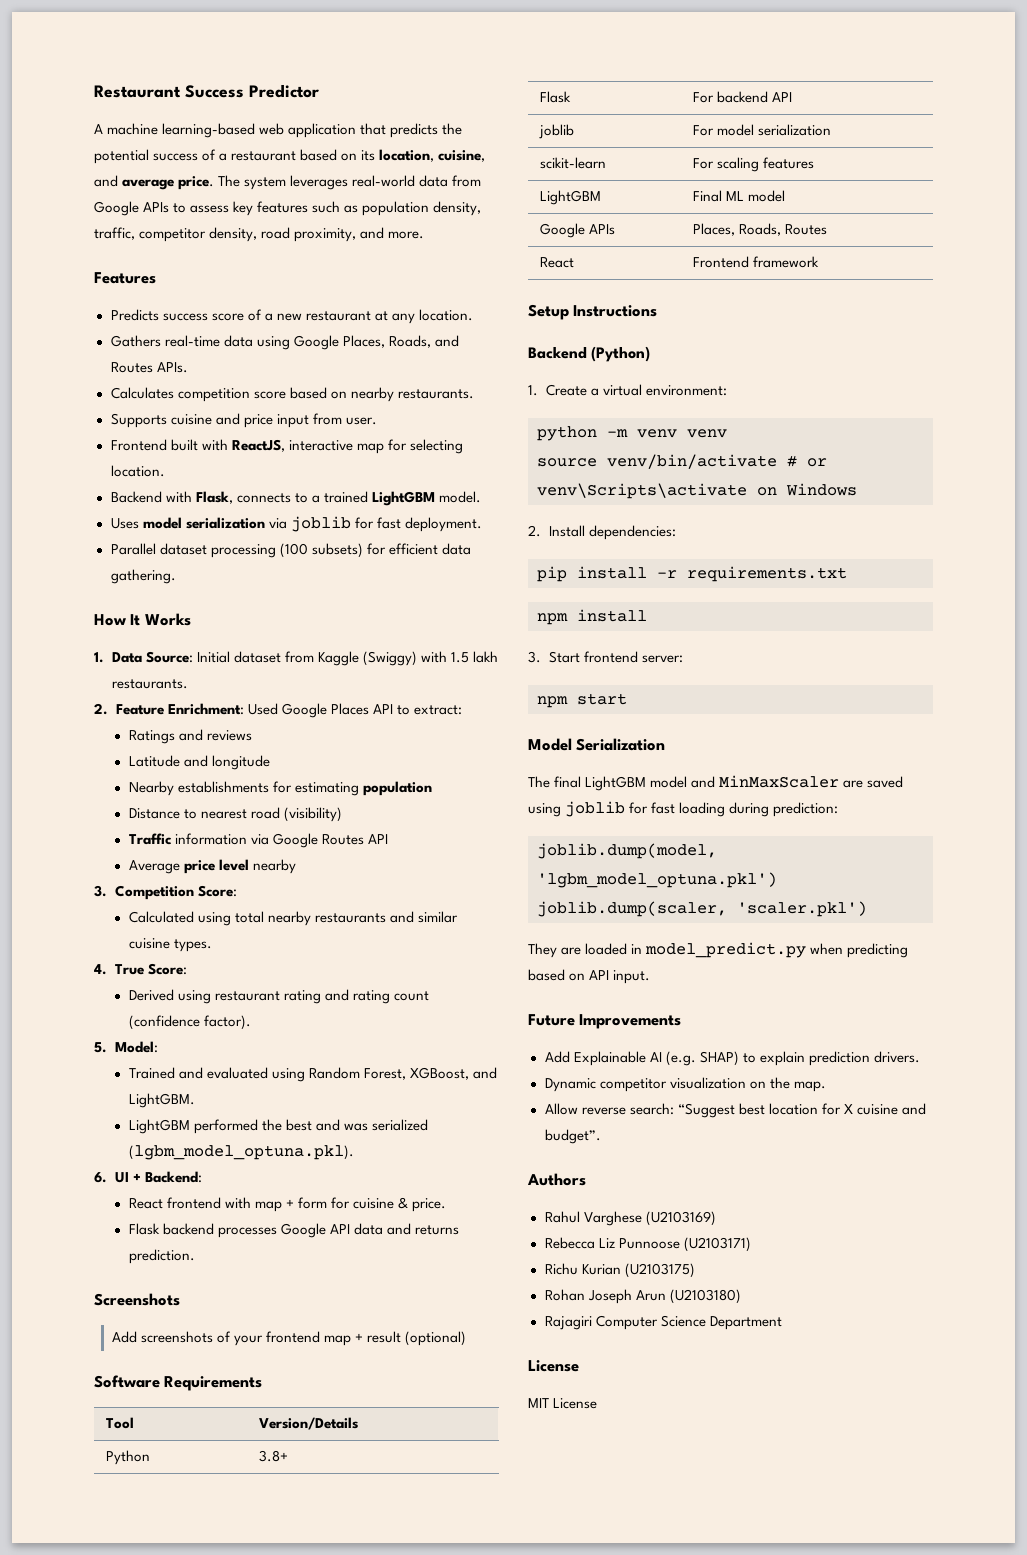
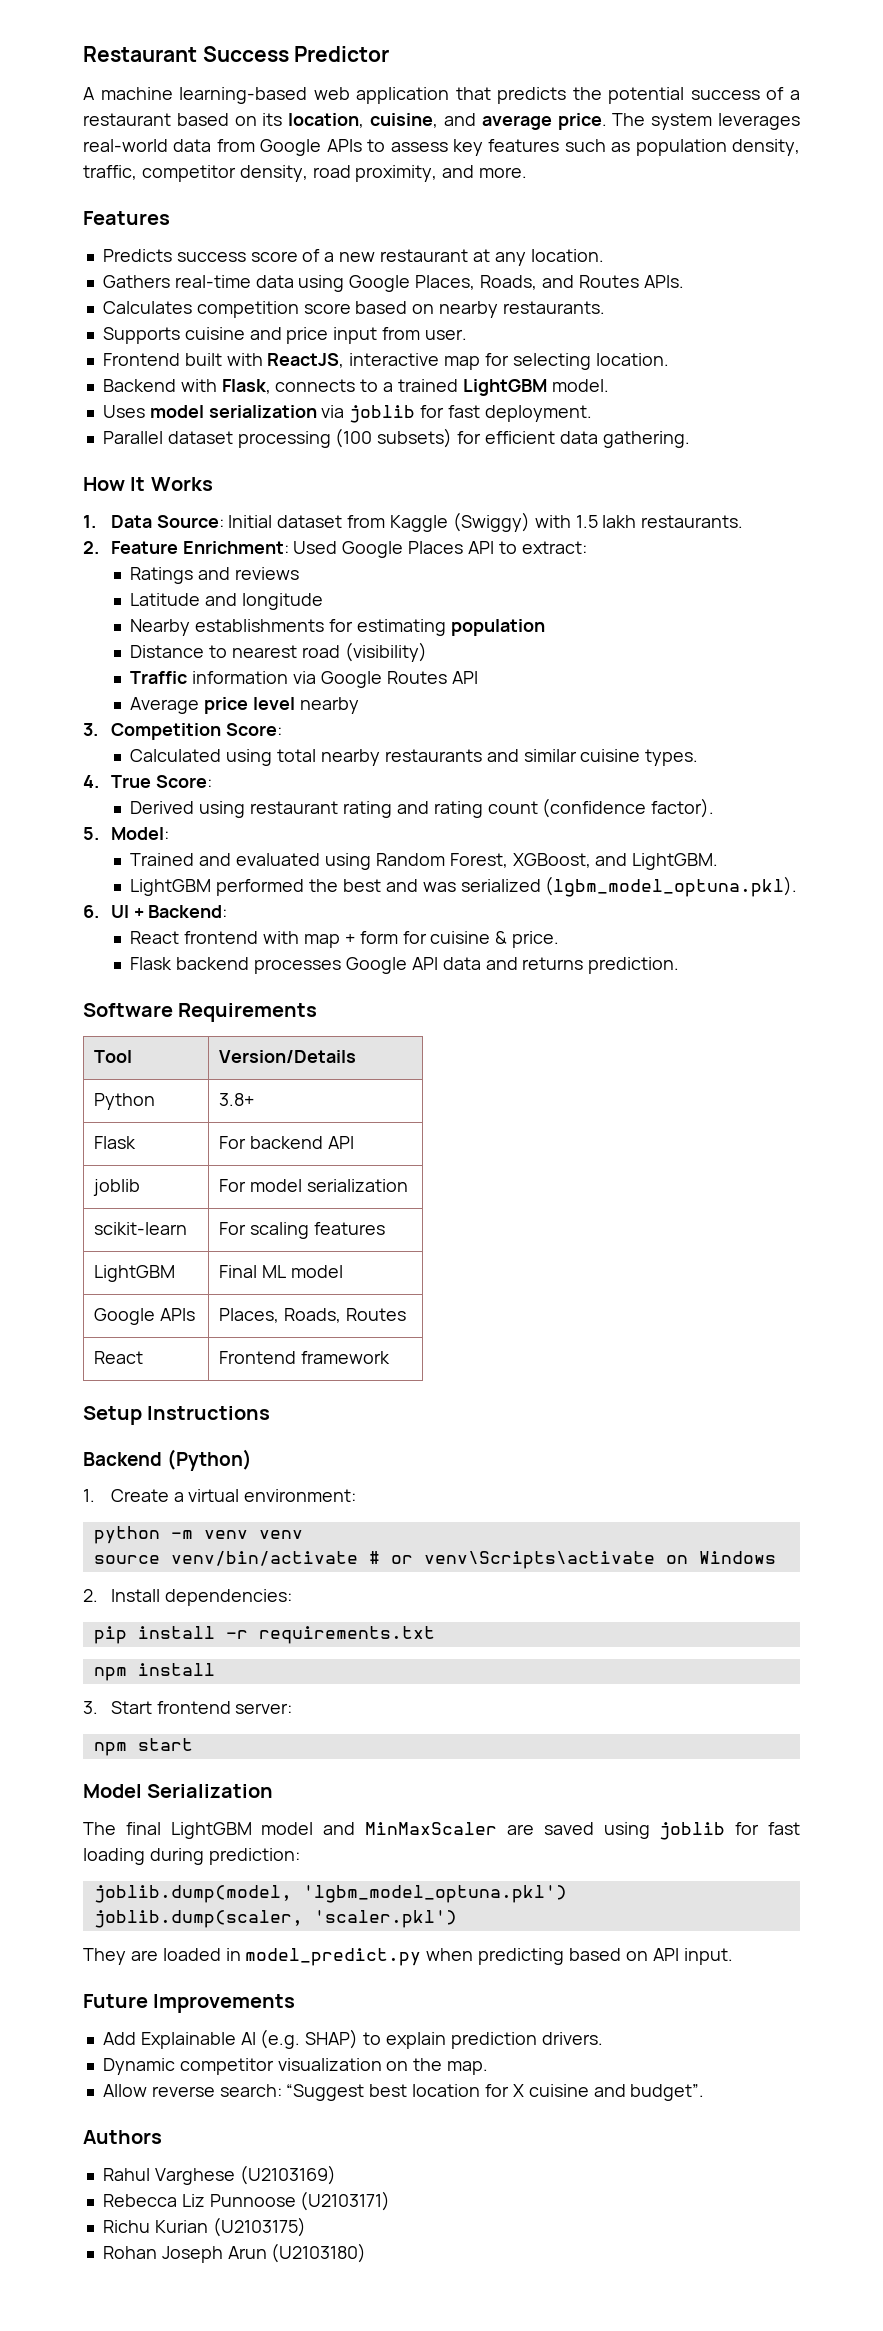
- Screenshots
- Add screenshots of your frontend map + result (optional)
- Rajagiri Computer Science Department
- License
- MIT License

